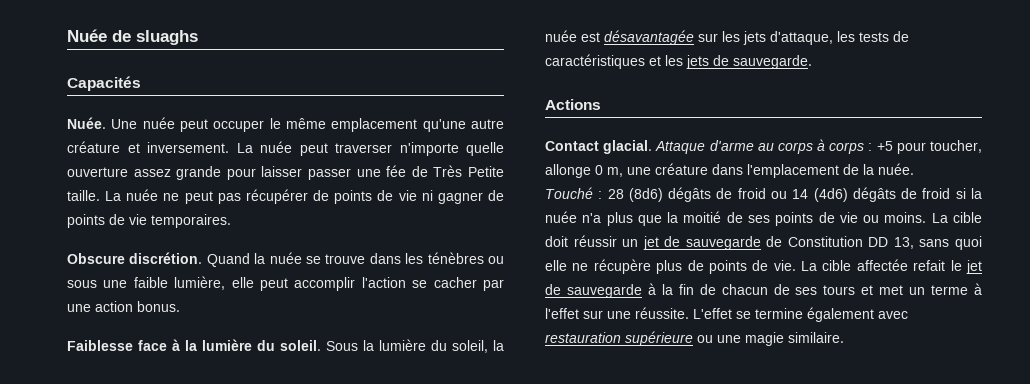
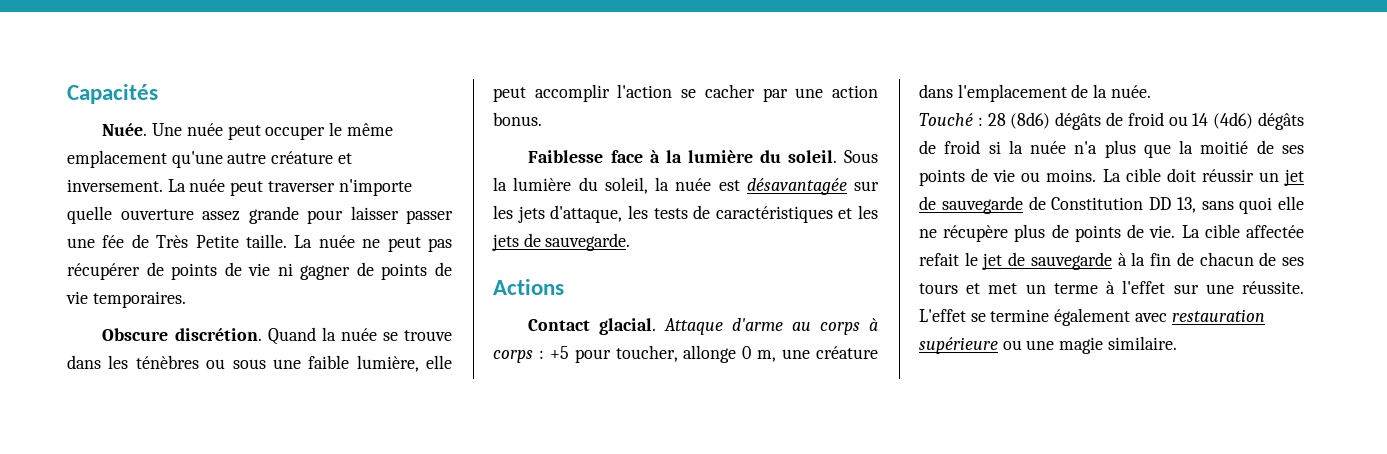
- Nuée de sluaghs

